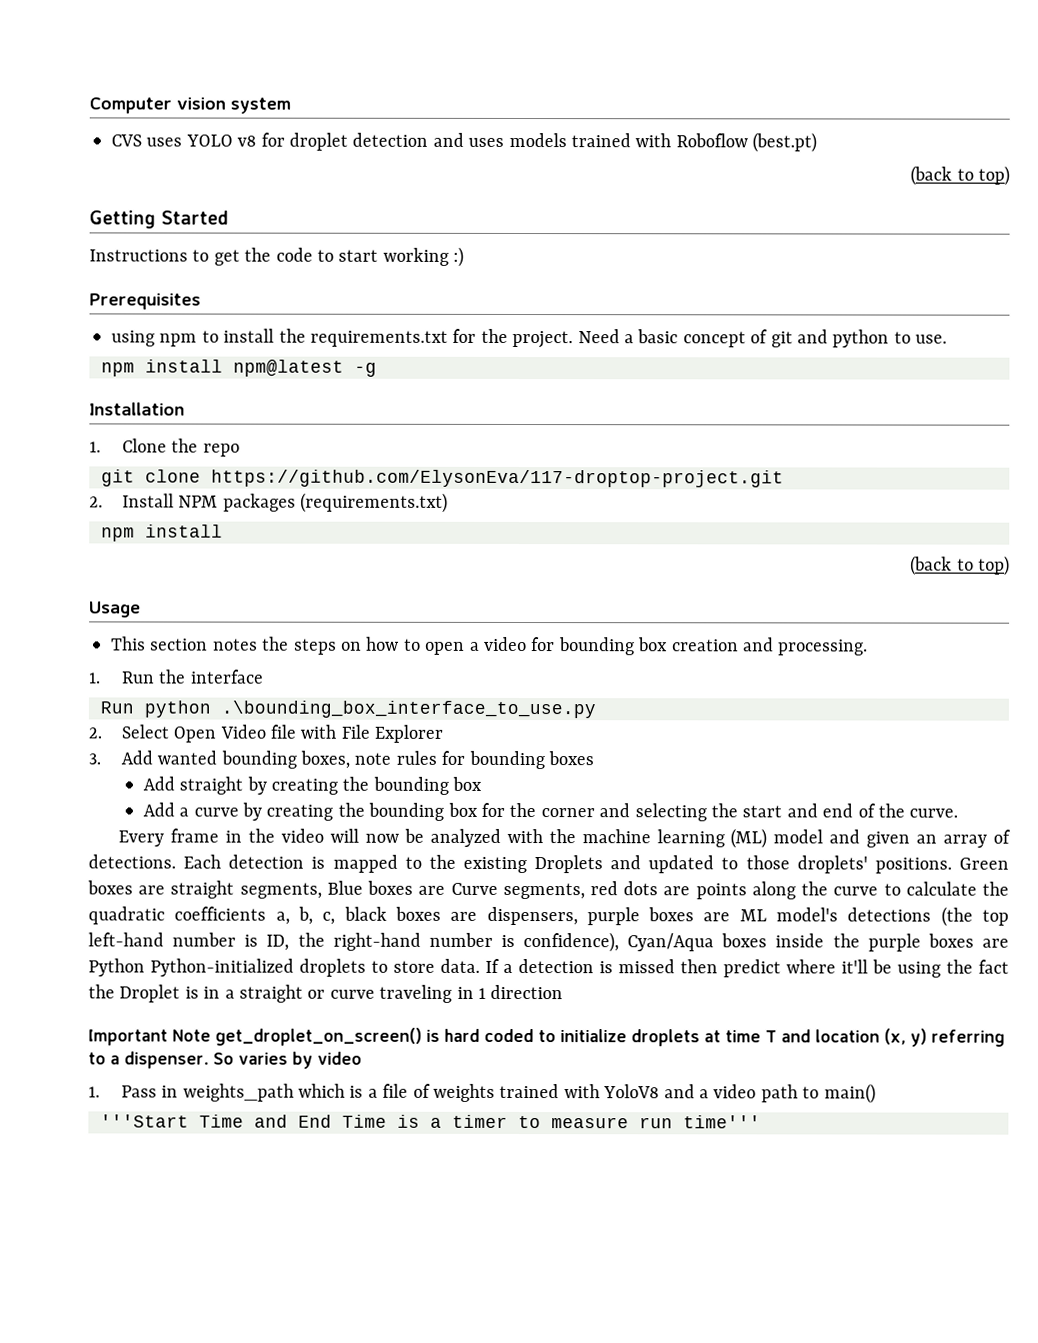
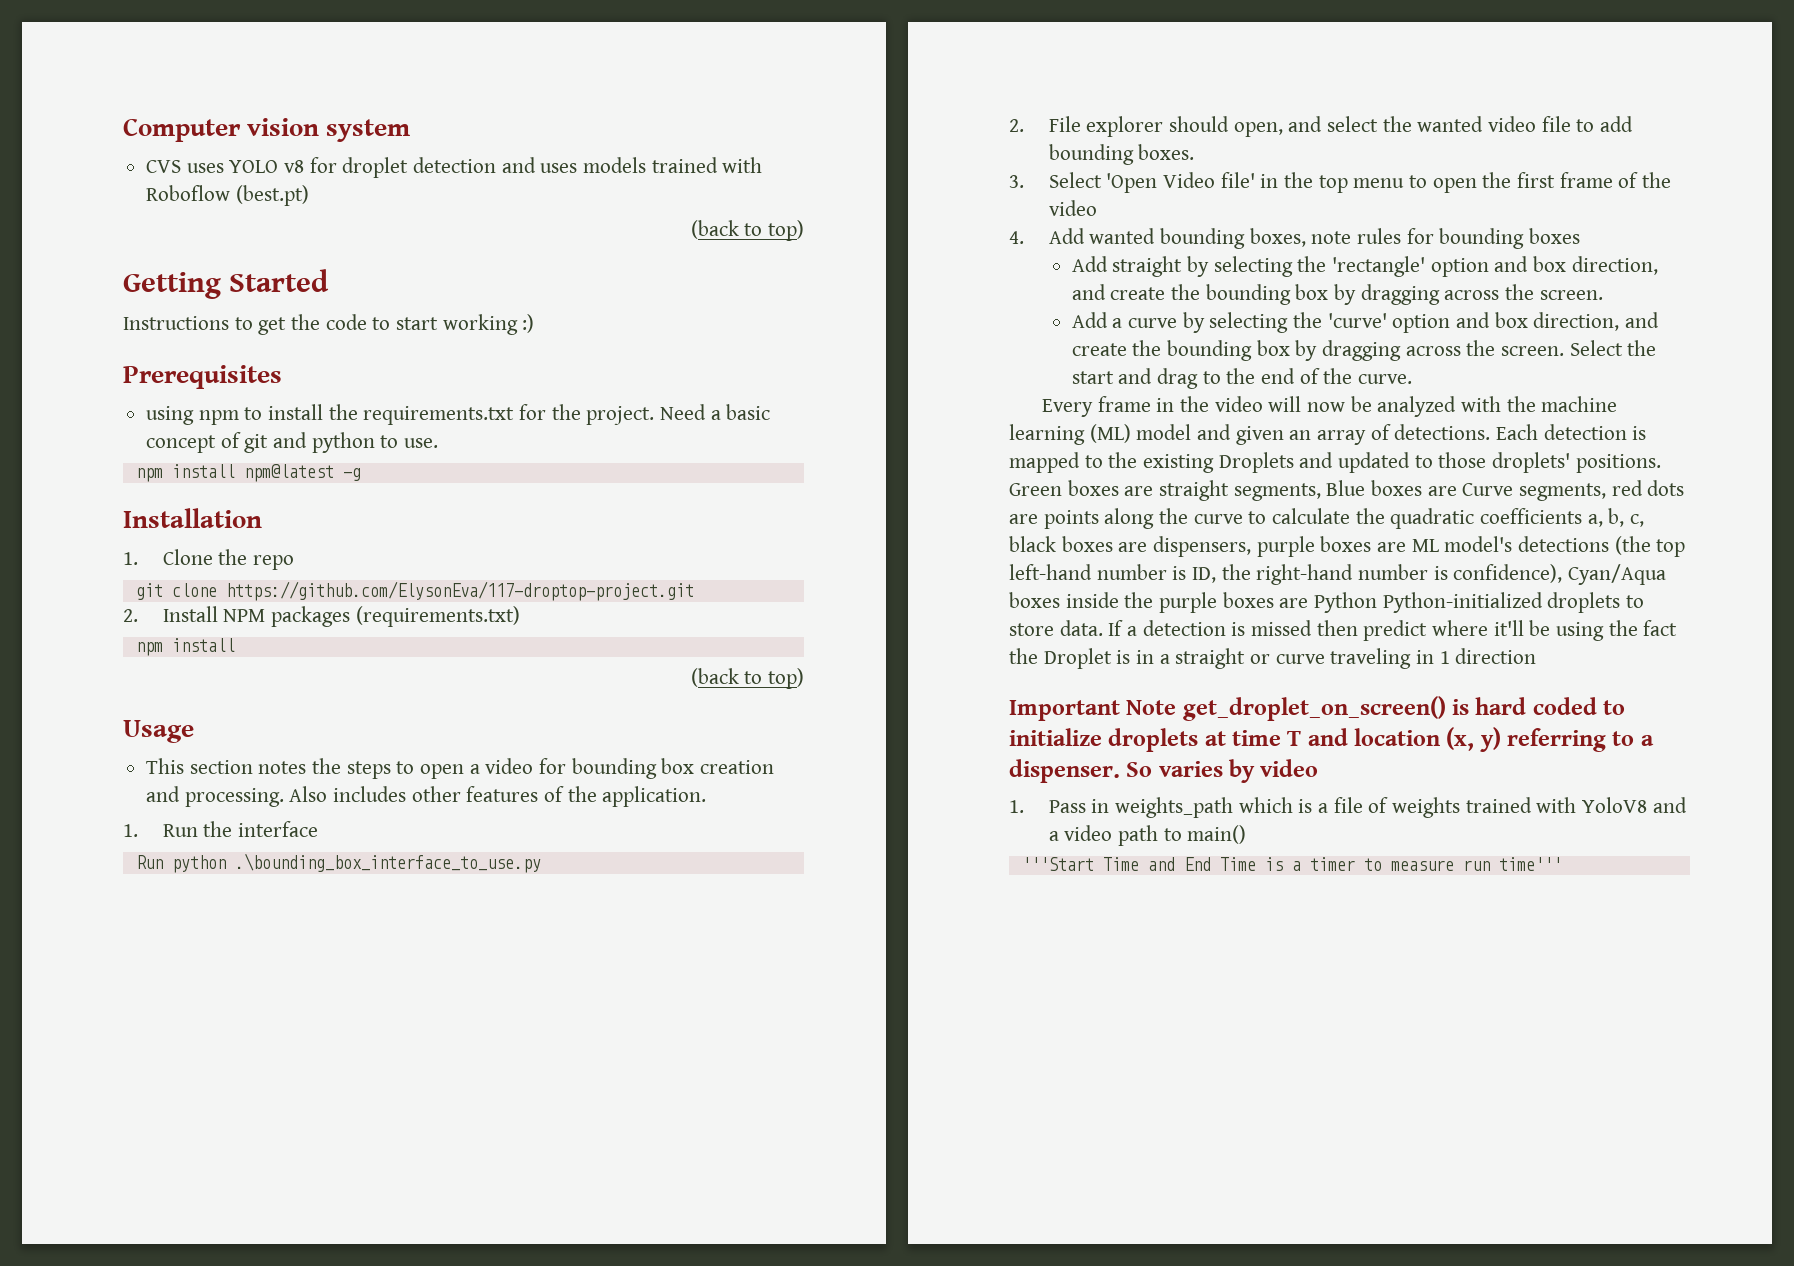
- This section notes the steps on how to open a video for bounding box creation and processing.
+ This section notes the steps to open a video for bounding box creation and processing. Also includes other features of the application.
- 2. Select Open Video file with File Explorer
- 3. Add wanted bounding boxes, note rules for bounding boxes
+ 2. File explorer should open, and select the wanted video file to add bounding boxes.
+ 3. Select 'Open Video file' in the top menu to open the first frame of the video
+ 4. Add wanted bounding boxes, note rules for bounding boxes
- Add straight by creating the bounding box
- Add a curve by creating the bounding box for the corner and selecting the start and end of the curve.
+ Add straight by selecting the 'rectangle' option and box direction, and create the bounding box by dragging across the screen.
+ Add a curve by selecting the 'curve' option and box direction, and create the bounding box by dragging across the screen. Select the start and drag to the end of the curve.

